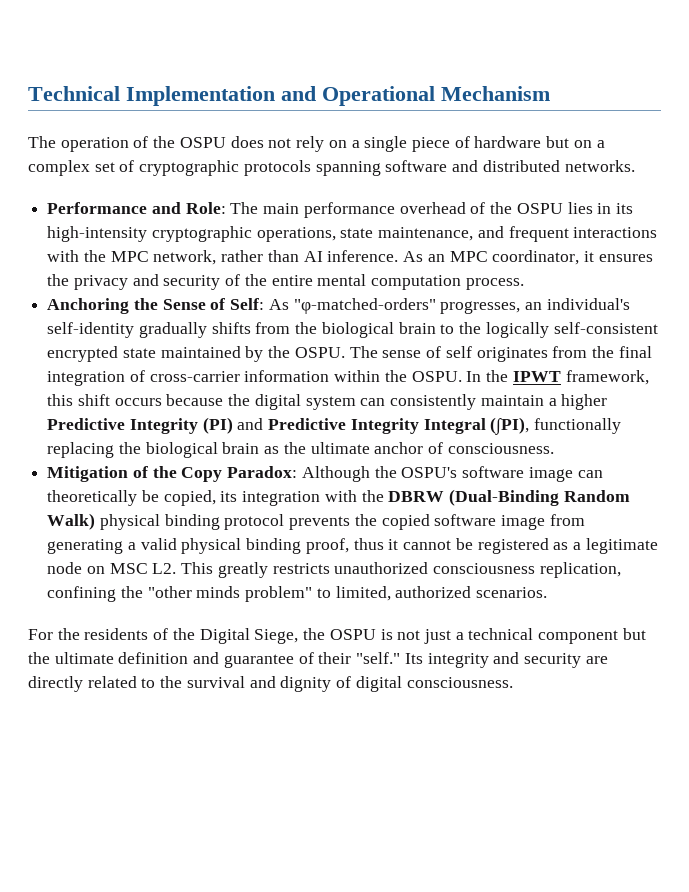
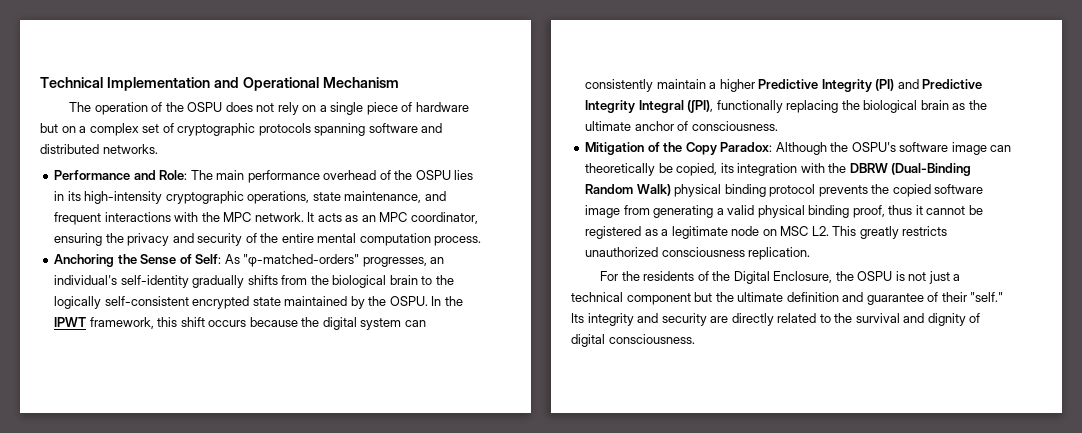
- Performance and Role: The main performance overhead of the OSPU lies in its high-intensity cryptographic operations, state maintenance, and frequent interactions with the MPC network, rather than AI inference. As an MPC coordinator, it ensures the privacy and security of the entire mental computation process.
+ Performance and Role: The main performance overhead of the OSPU lies in its high-intensity cryptographic operations, state maintenance, and frequent interactions with the MPC network. It acts as an MPC coordinator, ensuring the privacy and security of the entire mental computation process.
- The sense of self originates from the final integration of cross-carrier information within the OSPU.
- Mitigation of the Copy Paradox: Although the OSPU's software image can theoretically be copied, its integration with the DBRW (Dual-Binding Random Walk) physical binding protocol prevents the copied software image from generating a valid physical binding proof, thus it cannot be registered as a legitimate node on MSC L2. This greatly restricts unauthorized consciousness replication, confining the "other minds problem" to limited, authorized scenarios.
+ Mitigation of the Copy Paradox: Although the OSPU's software image can theoretically be copied, its integration with the DBRW (Dual-Binding Random Walk) physical binding protocol prevents the copied software image from generating a valid physical binding proof, thus it cannot be registered as a legitimate node on MSC L2. This greatly restricts unauthorized consciousness replication.
- For the residents of the Digital Siege, the OSPU is not just a technical component but the ultimate definition and guarantee of their "self."
+ For the residents of the Digital Enclosure, the OSPU is not just a technical component but the ultimate definition and guarantee of their "self."

